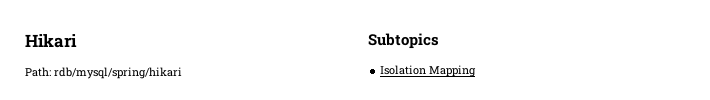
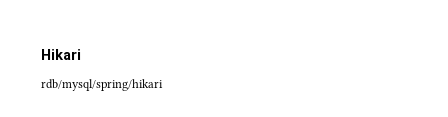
- Path: rdb/mysql/spring/hikari
+ rdb/mysql/spring/hikari
- Subtopics
- Isolation Mapping

